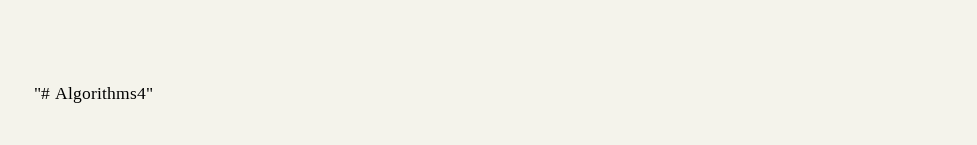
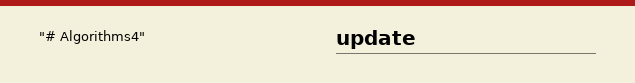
+ update

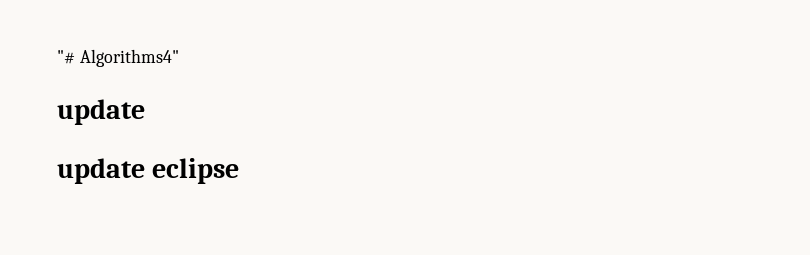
+ update eclipse

